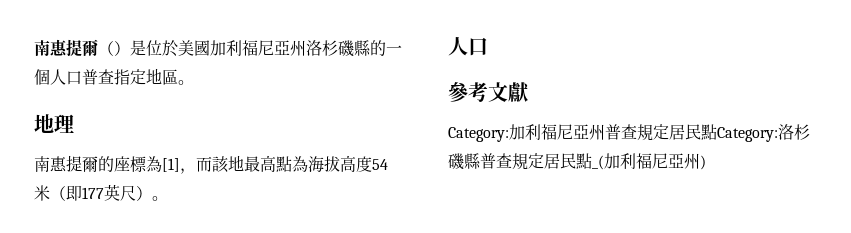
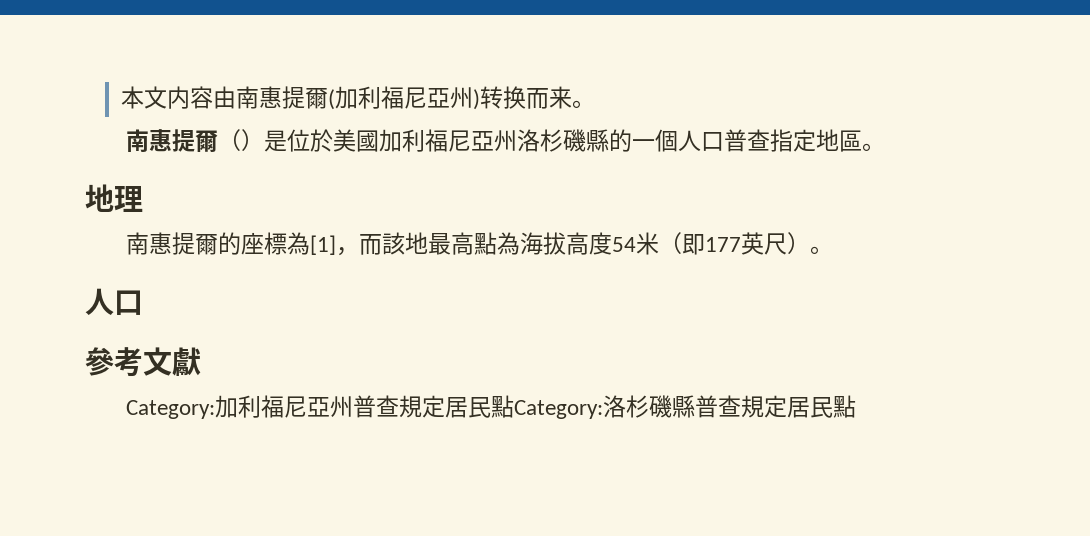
+ 本文内容由南惠提爾(加利福尼亞州)转换而来。
- Category:加利福尼亞州普查規定居民點Category:洛杉磯縣普查規定居民點_(加利福尼亞州)
+ Category:加利福尼亞州普查規定居民點Category:洛杉磯縣普查規定居民點

